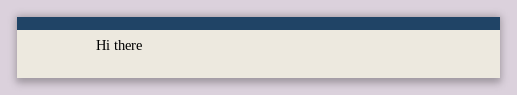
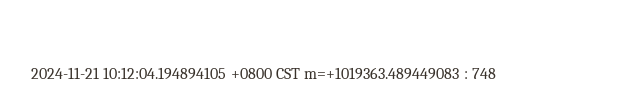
- Hi there
+ 2024-11-21 10:12:04.194894105 +0800 CST m=+1019363.489449083 : 748

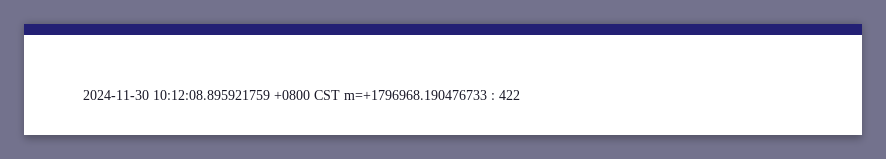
- 2024-11-21 10:12:04.194894105 +0800 CST m=+1019363.489449083 : 748
+ 2024-11-30 10:12:08.895921759 +0800 CST m=+1796968.190476733 : 422

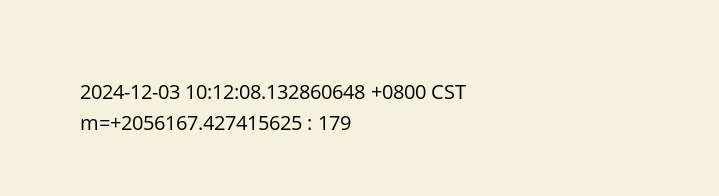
- 2024-11-30 10:12:08.895921759 +0800 CST m=+1796968.190476733 : 422
+ 2024-12-03 10:12:08.132860648 +0800 CST m=+2056167.427415625 : 179

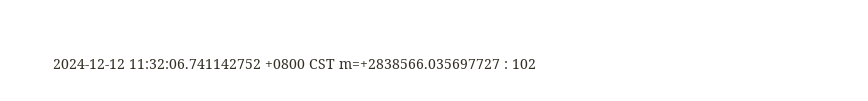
- 2024-12-03 10:12:08.132860648 +0800 CST m=+2056167.427415625 : 179
+ 2024-12-12 11:32:06.741142752 +0800 CST m=+2838566.035697727 : 102

